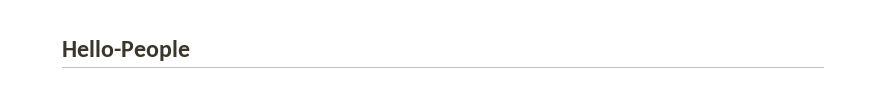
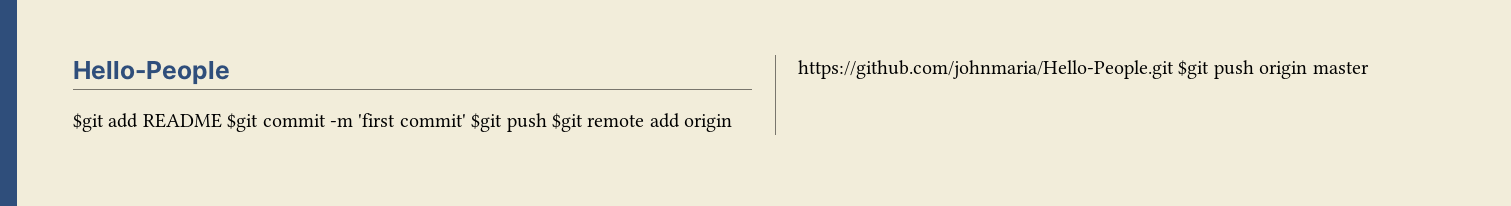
+ $git add README $git commit -m 'first commit' $git push $git remote add origin https://github.com/johnmaria/Hello-People.git $git push origin master

